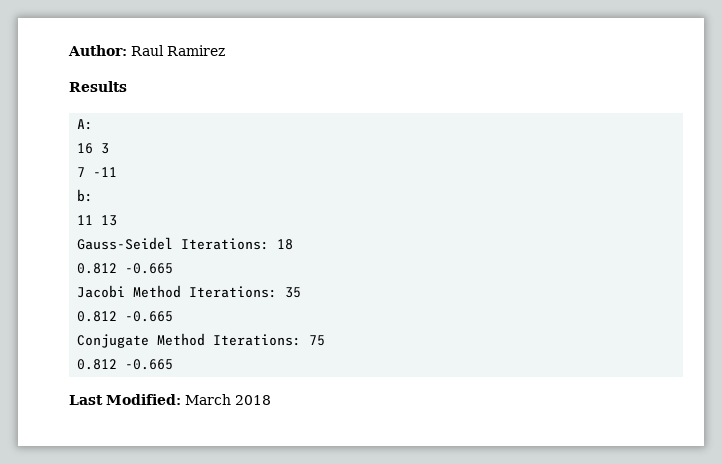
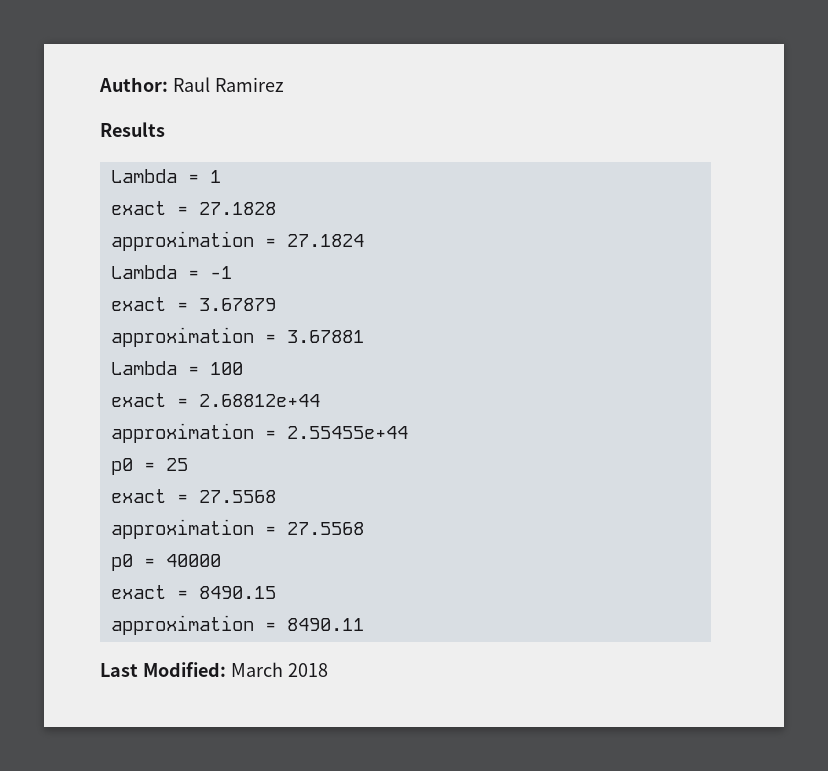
- A:
- 16 3
- 7 -11
- b:
- 11 13
- Gauss-Seidel Iterations: 18
- 0.812 -0.665
- Jacobi Method Iterations: 35
- 0.812 -0.665
- Conjugate Method Iterations: 75
- 0.812 -0.665
+ Lambda = 1
+ exact = 27.1828
+ approximation = 27.1824
+ Lambda = -1
+ exact = 3.67879
+ approximation = 3.67881
+ Lambda = 100
+ exact = 2.68812e+44
+ approximation = 2.55455e+44
+ p0 = 25
+ exact = 27.5568
+ approximation = 27.5568
+ p0 = 40000
+ exact = 8490.15
+ approximation = 8490.11

